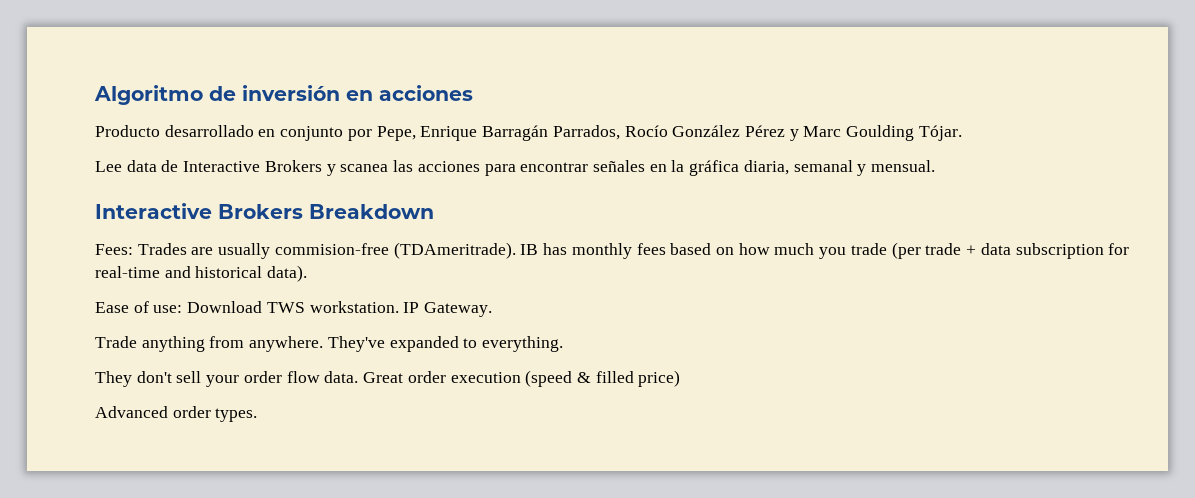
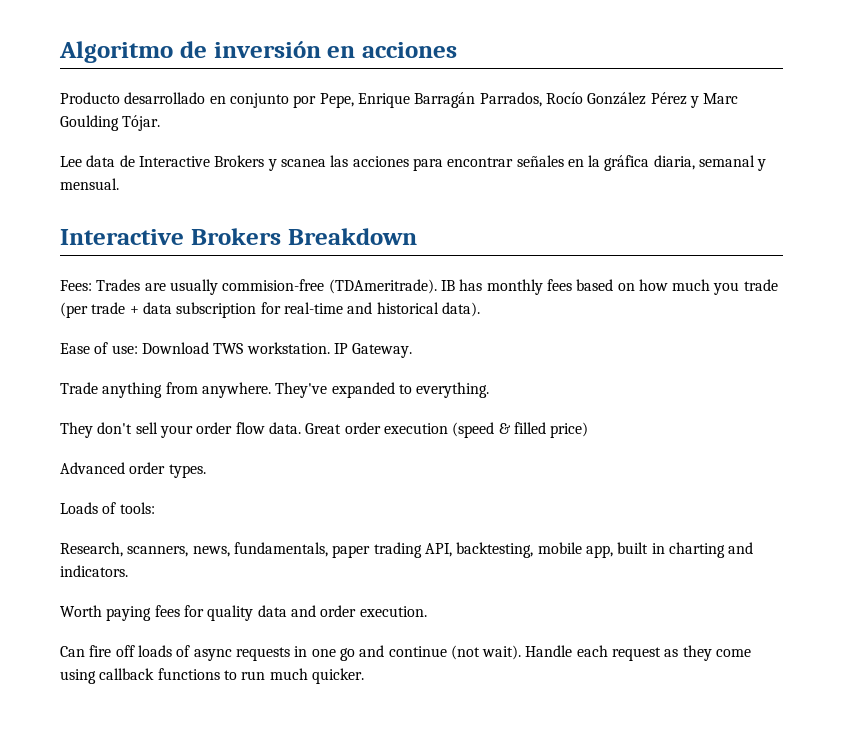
+ Loads of tools:
+ Research, scanners, news, fundamentals, paper trading API, backtesting, mobile app, built in charting and indicators.
+ Worth paying fees for quality data and order execution.
+ Can fire off loads of async requests in one go and continue (not wait). Handle each request as they come using callback functions to run much quicker.

